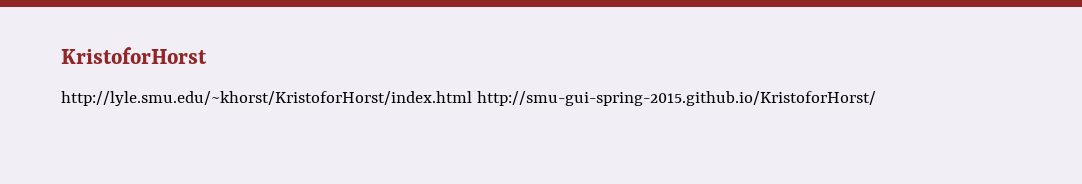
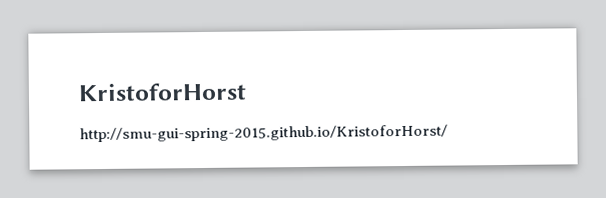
- http://lyle.smu.edu/~khorst/KristoforHorst/index.html http://smu-gui-spring-2015.github.io/KristoforHorst/
+ http://smu-gui-spring-2015.github.io/KristoforHorst/

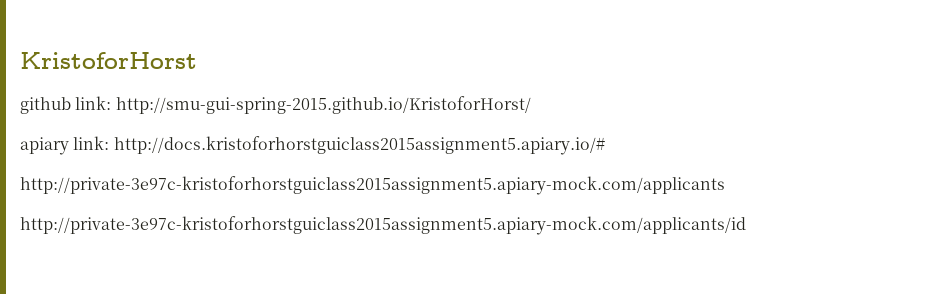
- http://smu-gui-spring-2015.github.io/KristoforHorst/
+ github link: http://smu-gui-spring-2015.github.io/KristoforHorst/
+ apiary link: http://docs.kristoforhorstguiclass2015assignment5.apiary.io/#
+ http://private-3e97c-kristoforhorstguiclass2015assignment5.apiary-mock.com/applicants
+ http://private-3e97c-kristoforhorstguiclass2015assignment5.apiary-mock.com/applicants/id

